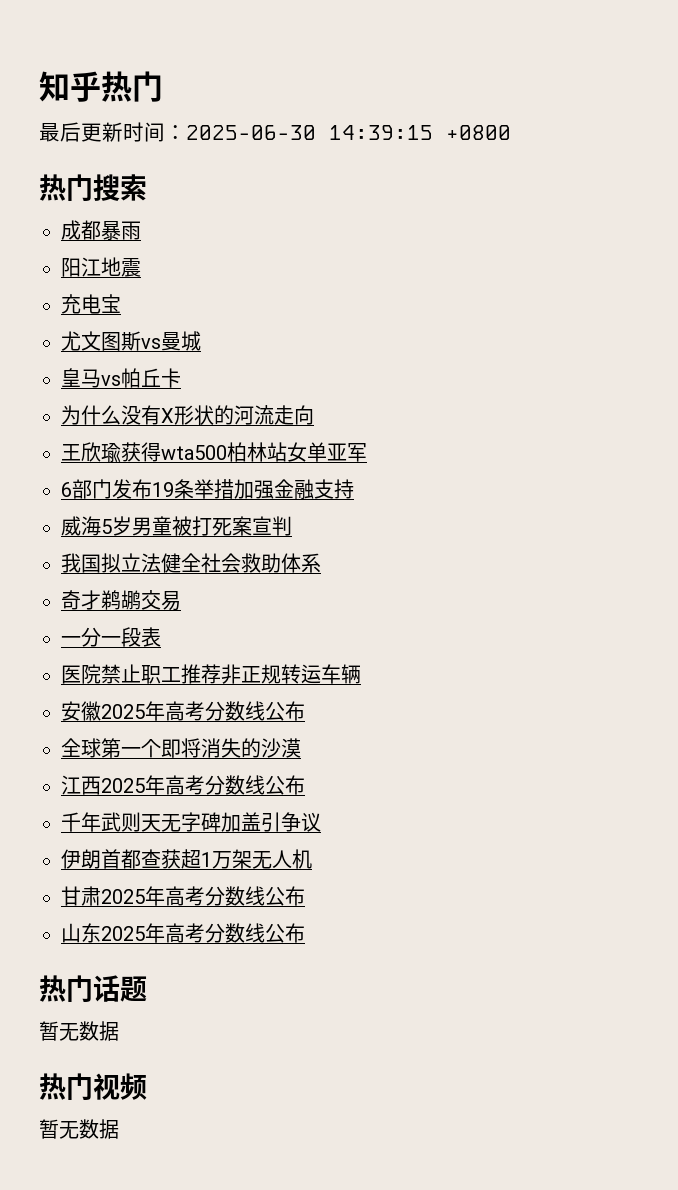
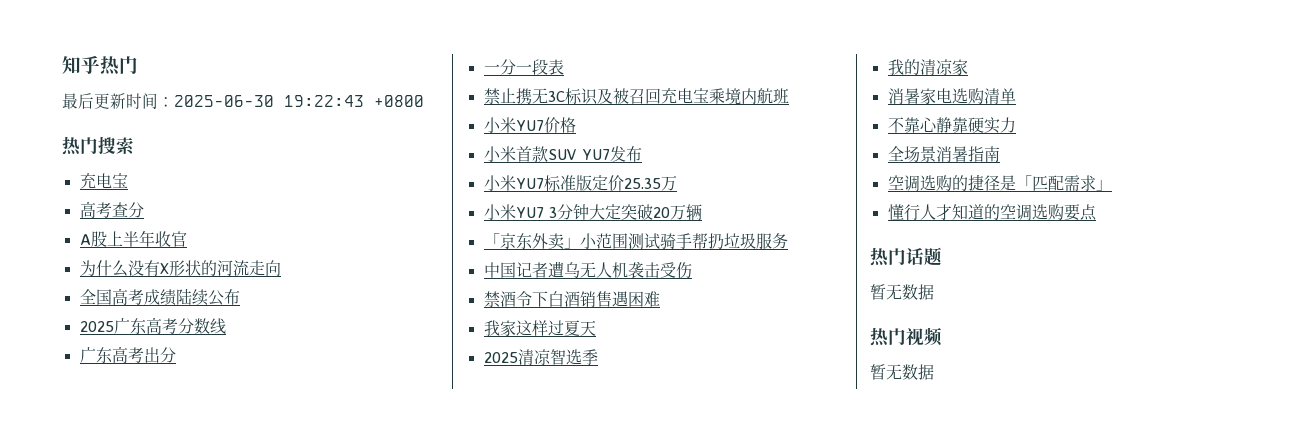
- 最后更新时间：2025-06-30 14:39:15 +0800
+ 最后更新时间：2025-06-30 19:22:43 +0800
  热门搜索
- 成都暴雨
- 阳江地震
  充电宝
- 尤文图斯vs曼城
- 皇马vs帕丘卡
+ 高考查分
+ A股上半年收官
- 王欣瑜获得wta500柏林站女单亚军
- 6部门发布19条举措加强金融支持
- 威海5岁男童被打死案宣判
- 我国拟立法健全社会救助体系
- 奇才鹈鹕交易
+ 全国高考成绩陆续公布
+ 2025广东高考分数线
+ 广东高考出分
  一分一段表
- 医院禁止职工推荐非正规转运车辆
- 安徽2025年高考分数线公布
- 全球第一个即将消失的沙漠
- 江西2025年高考分数线公布
- 千年武则天无字碑加盖引争议
- 伊朗首都查获超1万架无人机
- 甘肃2025年高考分数线公布
- 山东2025年高考分数线公布
+ 禁止携无3C标识及被召回充电宝乘境内航班
+ 小米YU7价格
+ 小米首款SUV YU7发布
+ 小米YU7标准版定价25.35万
+ 小米YU7 3分钟大定突破20万辆
+ 「京东外卖」小范围测试骑手帮扔垃圾服务
+ 中国记者遭乌无人机袭击受伤
+ 禁酒令下白酒销售遇困难
+ 我家这样过夏天
+ 2025清凉智选季
+ 我的清凉家
+ 消暑家电选购清单
+ 不靠心静靠硬实力
+ 全场景消暑指南
+ 空调选购的捷径是「匹配需求」
+ 懂行人才知道的空调选购要点

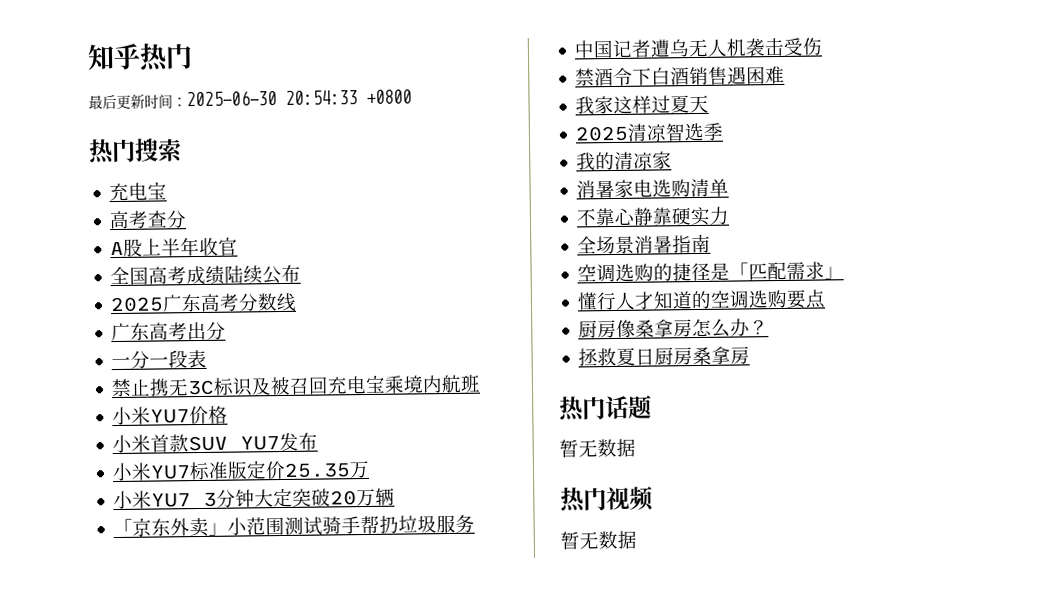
- 最后更新时间：2025-06-30 19:22:43 +0800
+ 最后更新时间：2025-06-30 20:54:33 +0800
- 为什么没有X形状的河流走向
+ 厨房像桑拿房怎么办？
+ 拯救夏日厨房桑拿房

